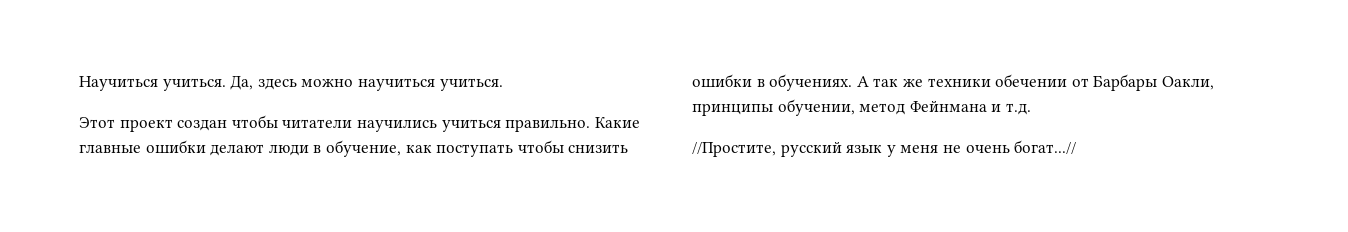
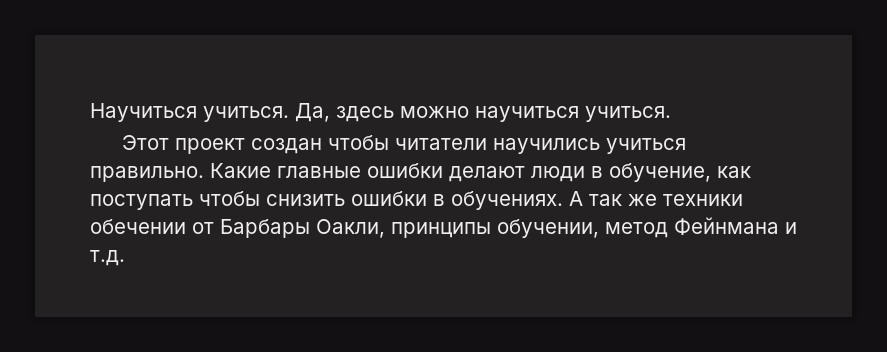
- //Простите, русский язык у меня не очень богат...//

